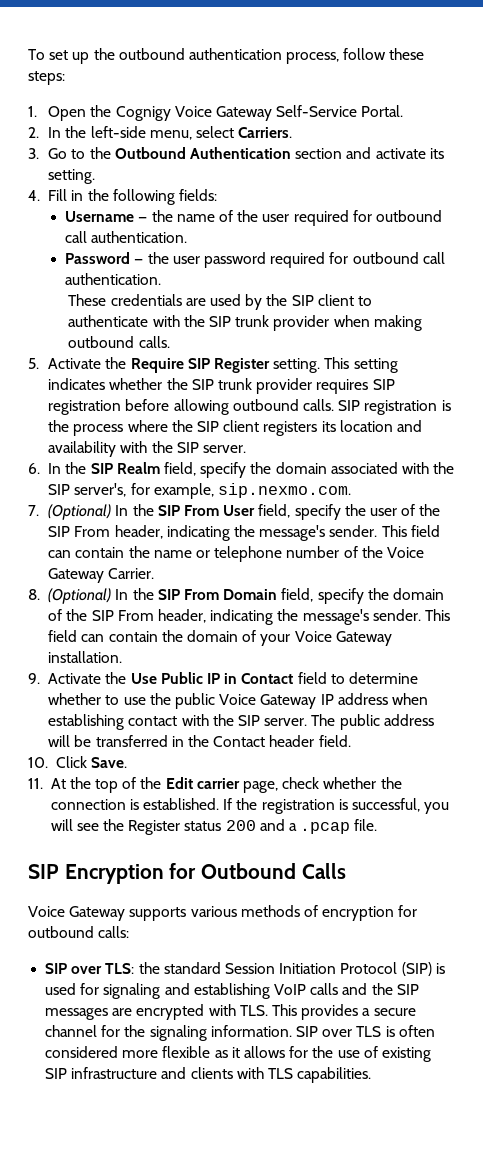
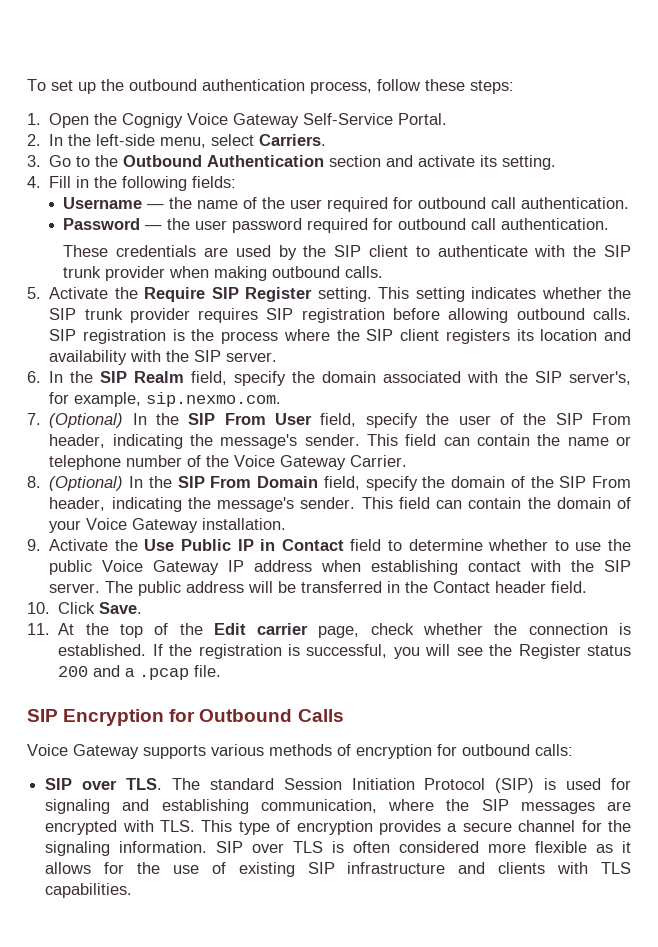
- SIP over TLS: the standard Session Initiation Protocol (SIP) is used for signaling and establishing VoIP calls and the SIP messages are encrypted with TLS. This provides a secure channel for the signaling information.
+ SIP over TLS. The standard Session Initiation Protocol (SIP) is used for signaling and establishing communication, where the SIP messages are encrypted with TLS. This type of encryption provides a secure channel for the signaling information.

